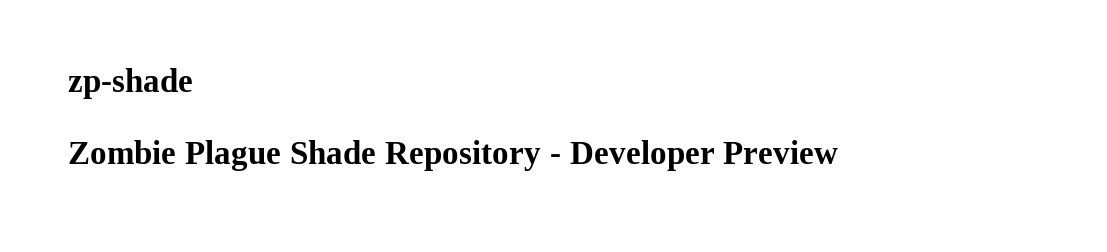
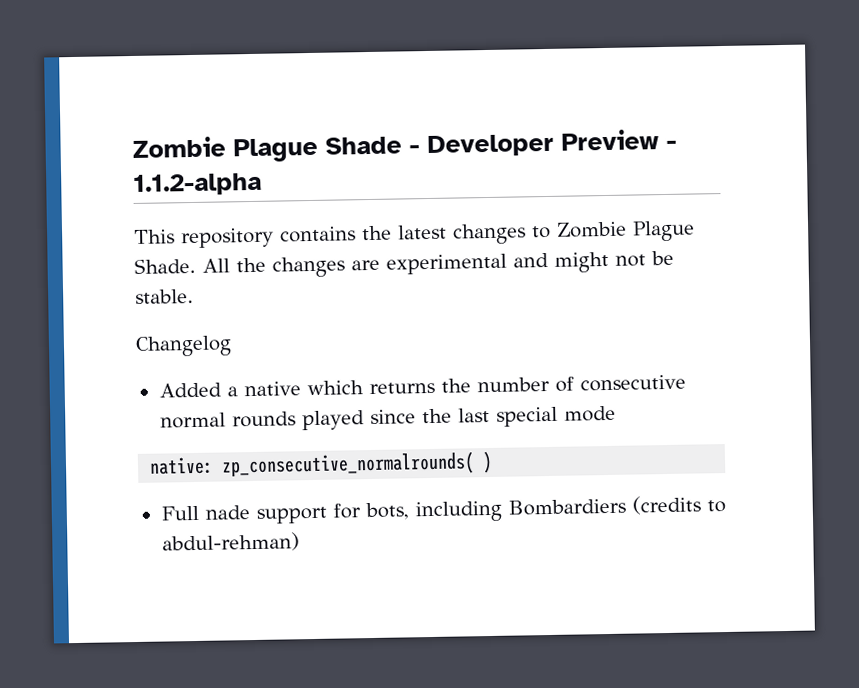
- zp-shade
- Zombie Plague Shade Repository - Developer Preview
+ Zombie Plague Shade - Developer Preview - 1.1.2-alpha
+ This repository contains the latest changes to Zombie Plague Shade. All the changes are experimental and might not be stable.
+ Changelog
+ Added a native which returns the number of consecutive normal rounds played since the last special mode
+ native: zp_consecutive_normalrounds( )
+ Full nade support for bots, including Bombardiers (credits to abdul-rehman)

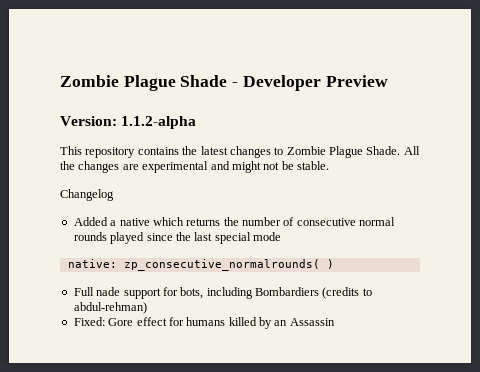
- Zombie Plague Shade - Developer Preview - 1.1.2-alpha
+ Zombie Plague Shade - Developer Preview
+ Version: 1.1.2-alpha
+ Fixed: Gore effect for humans killed by an Assassin

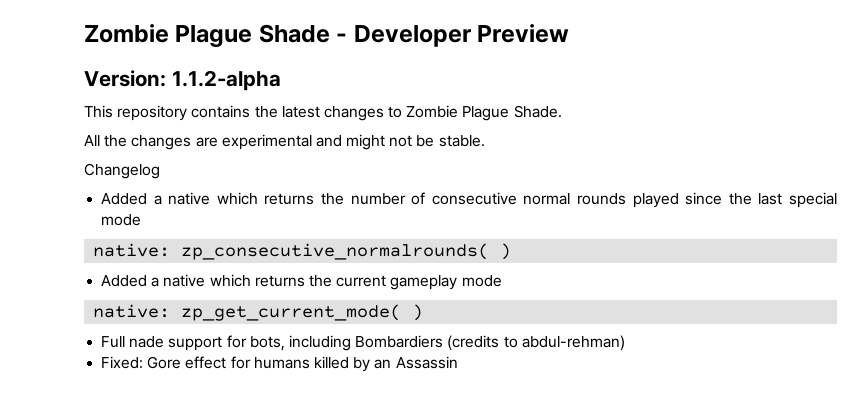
- This repository contains the latest changes to Zombie Plague Shade. All the changes are experimental and might not be stable.
+ This repository contains the latest changes to Zombie Plague Shade.
+ All the changes are experimental and might not be stable.
+ Added a native which returns the current gameplay mode
+ native: zp_get_current_mode( )

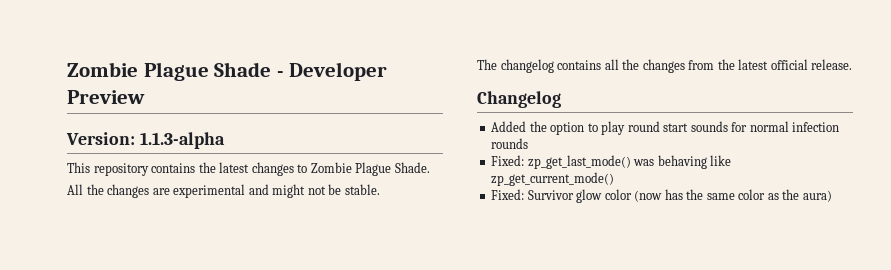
- Version: 1.1.2-alpha
+ Version: 1.1.3-alpha
+ The changelog contains all the changes from the latest official release.
  Changelog
- Added a native which returns the number of consecutive normal rounds played since the last special mode
- native: zp_consecutive_normalrounds( )
- Added a native which returns the current gameplay mode
- native: zp_get_current_mode( )
- Full nade support for bots, including Bombardiers (credits to abdul-rehman)
- Fixed: Gore effect for humans killed by an Assassin
+ Added the option to play round start sounds for normal infection rounds
+ Fixed: zp_get_last_mode() was behaving like zp_get_current_mode()
+ Fixed: Survivor glow color (now has the same color as the aura)

